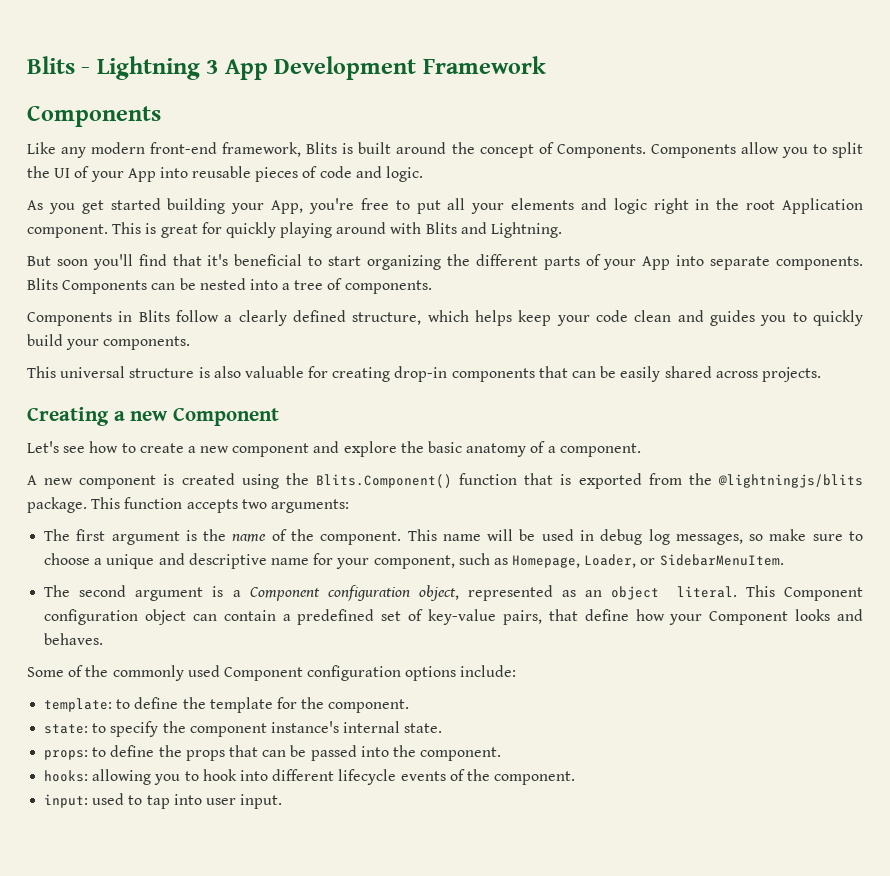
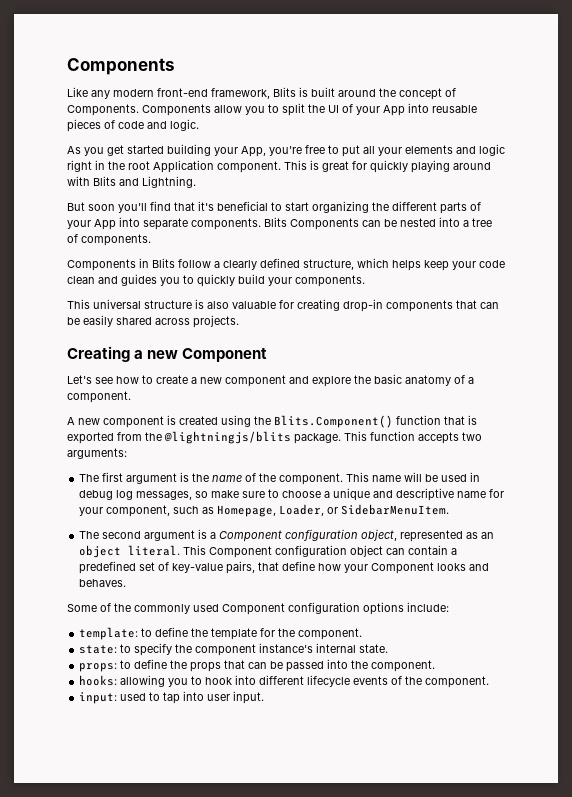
- Blits - Lightning 3 App Development Framework

